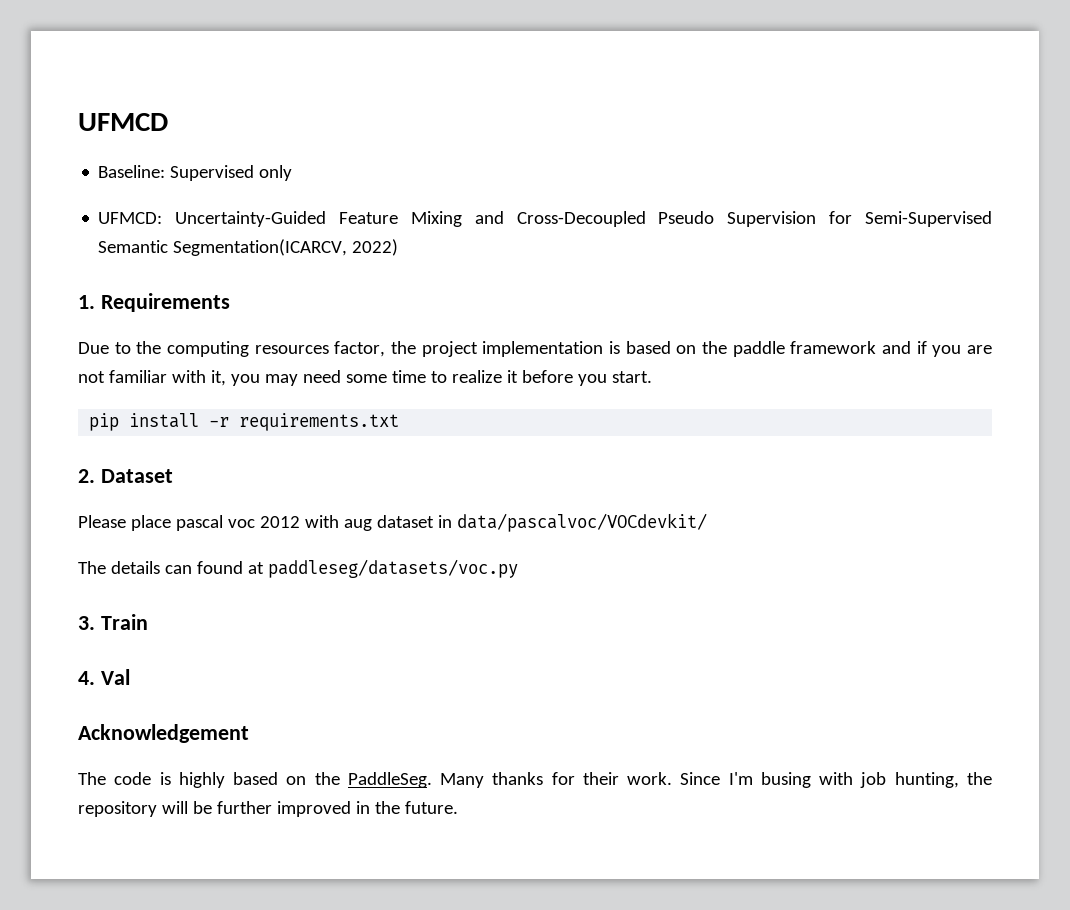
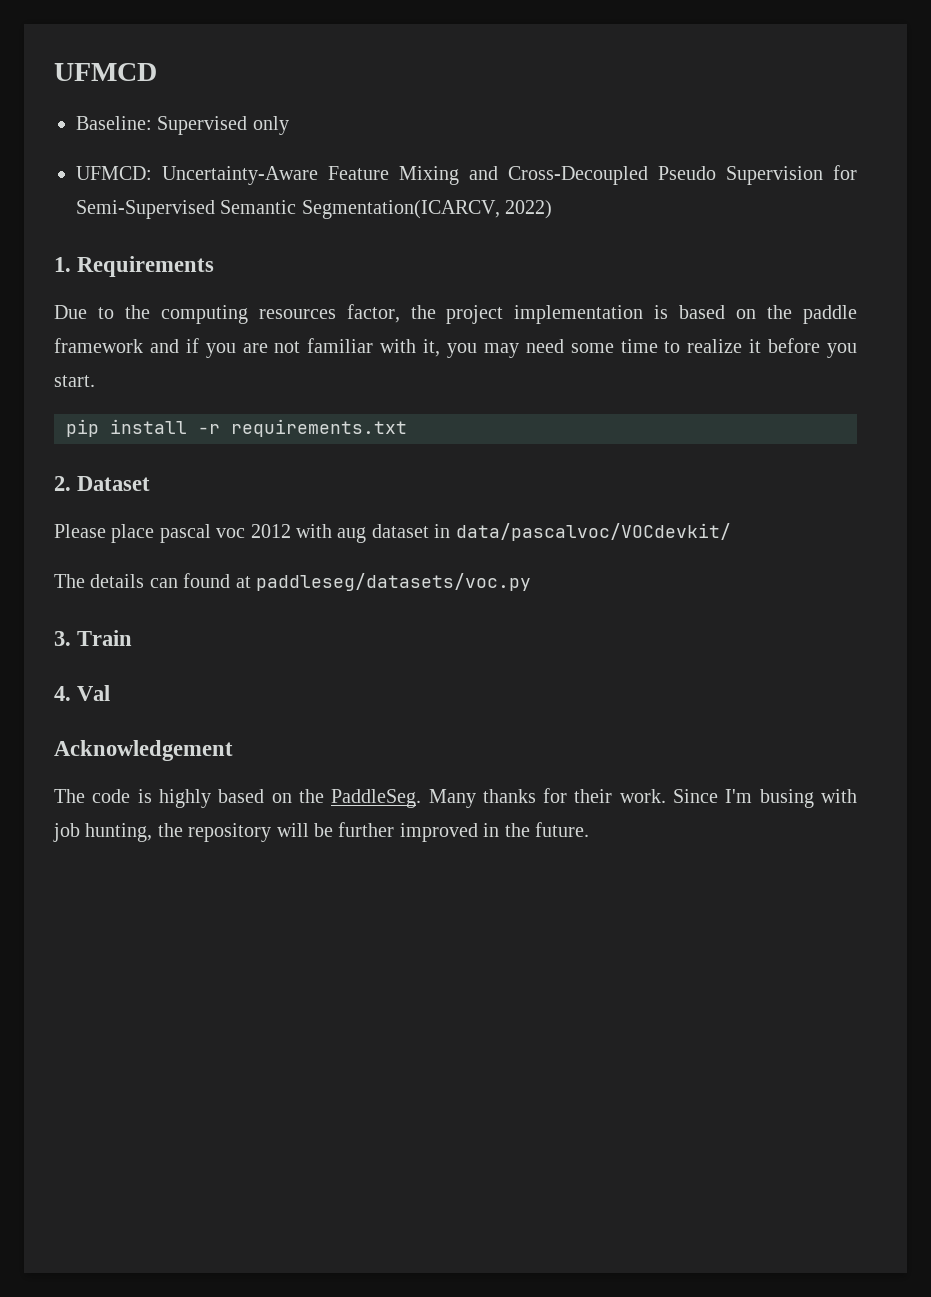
- UFMCD: Uncertainty-Guided Feature Mixing and Cross-Decoupled Pseudo Supervision for Semi-Supervised Semantic Segmentation(ICARCV, 2022)
+ UFMCD: Uncertainty-Aware Feature Mixing and Cross-Decoupled Pseudo Supervision for Semi-Supervised Semantic Segmentation(ICARCV, 2022)

